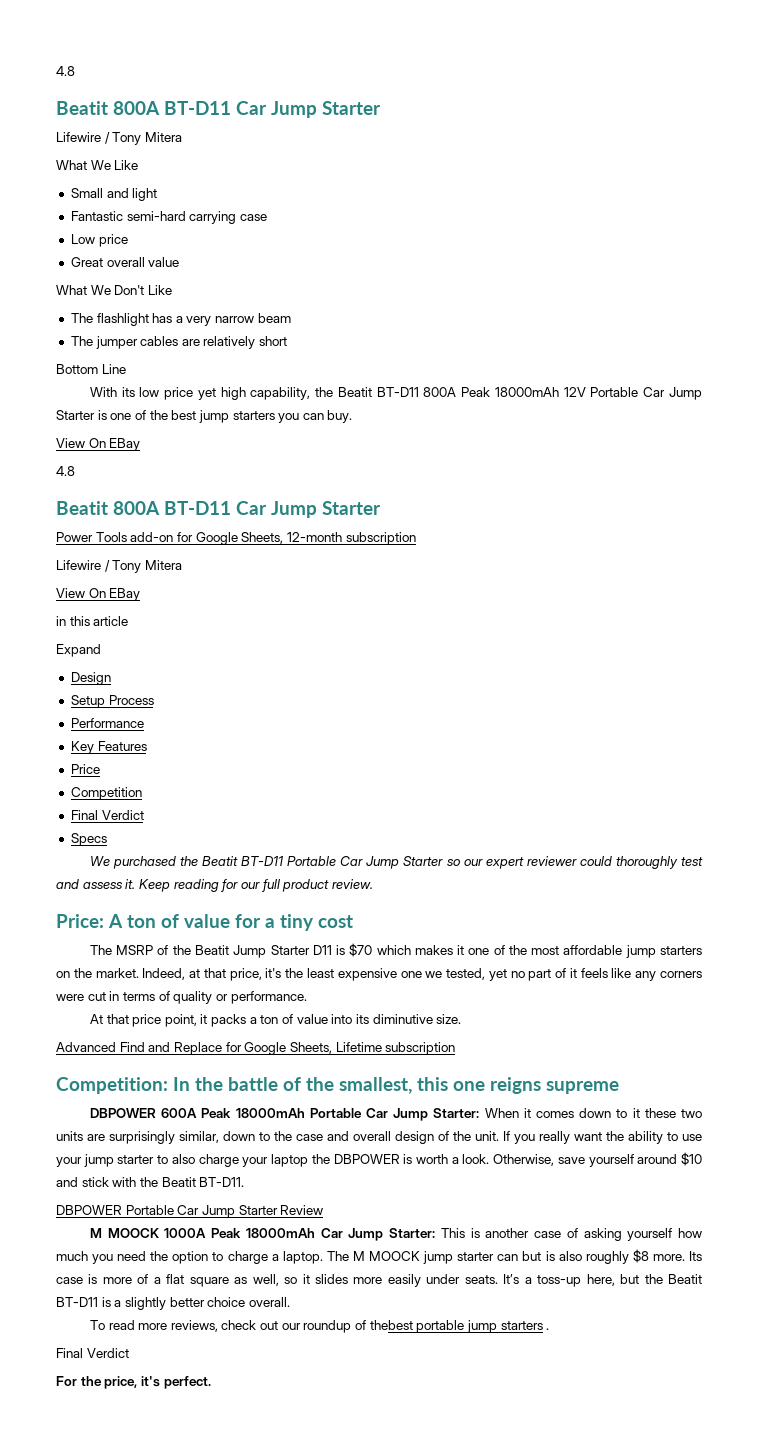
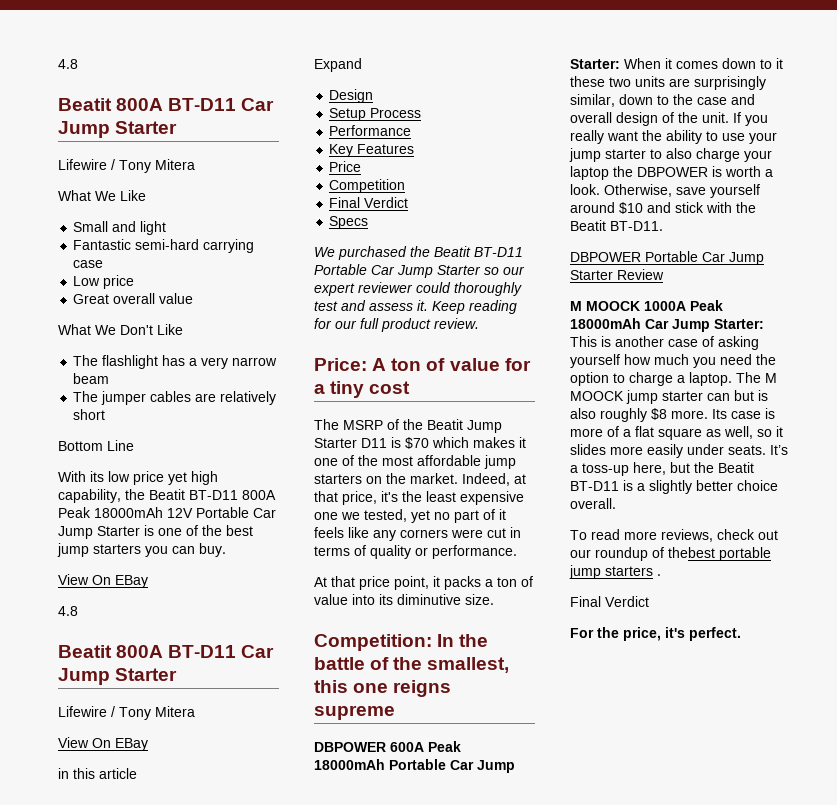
- Power Tools add-on for Google Sheets, 12-month subscription
- Advanced Find and Replace for Google Sheets, Lifetime subscription

